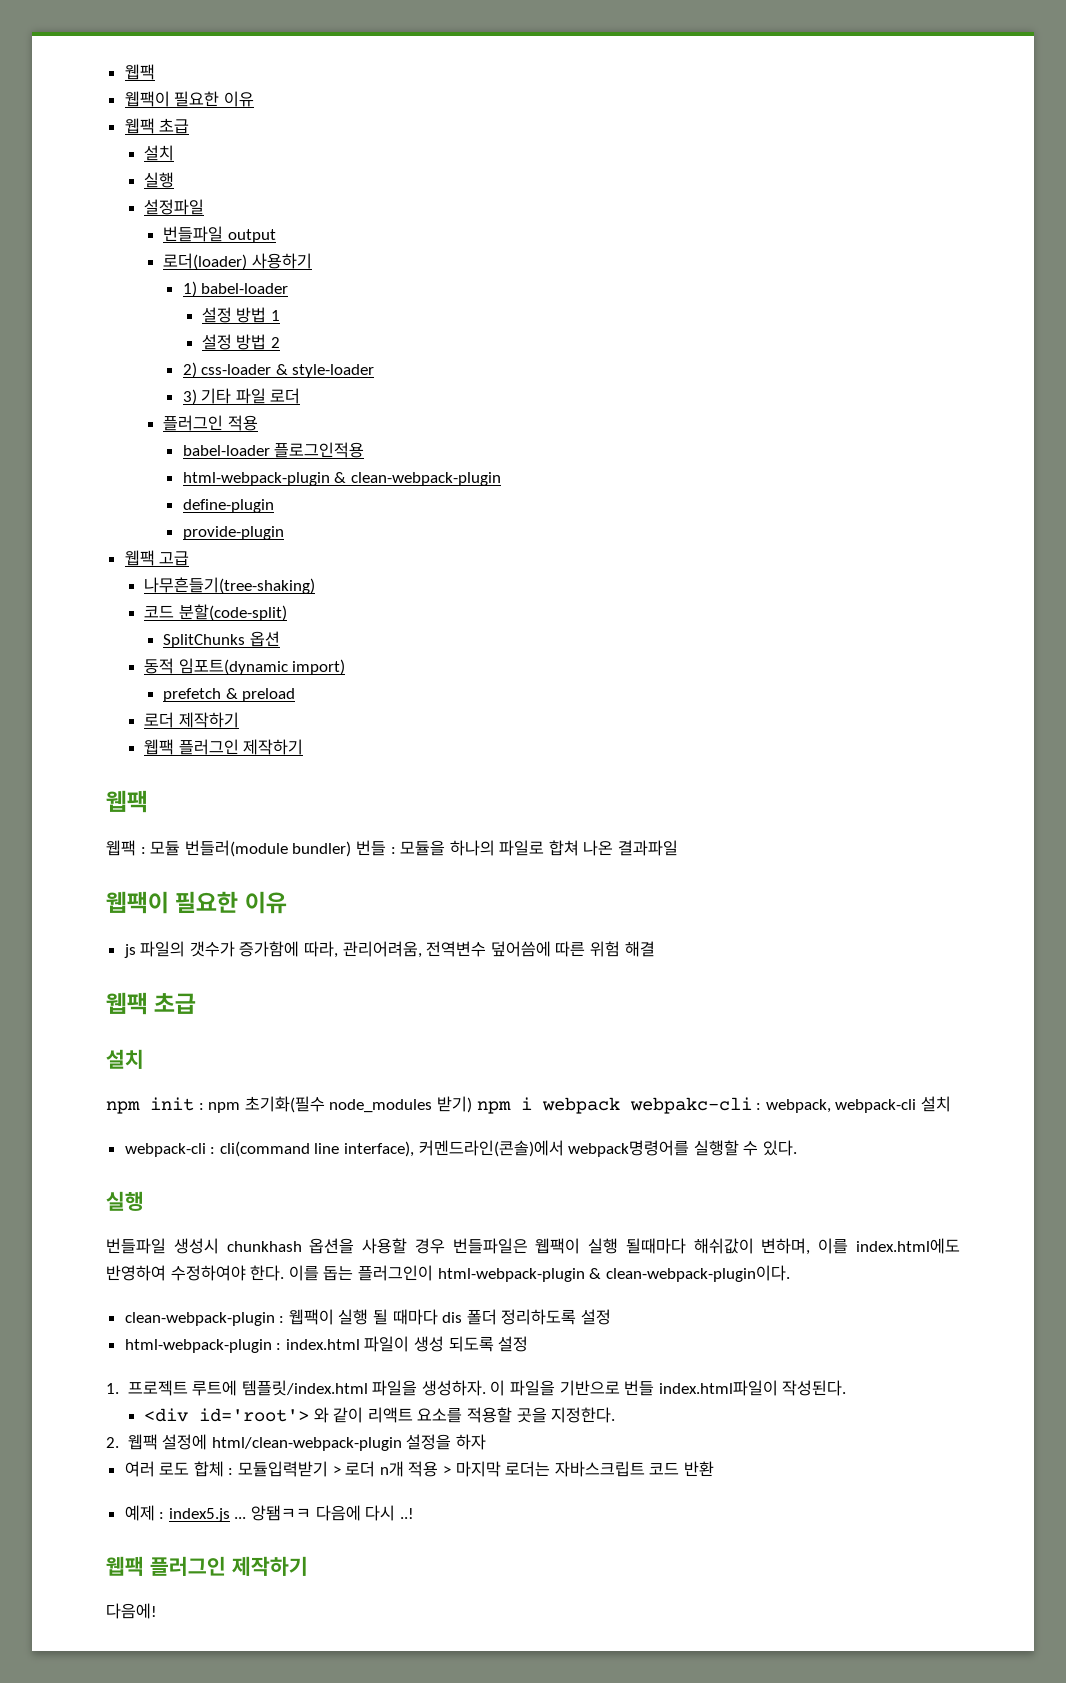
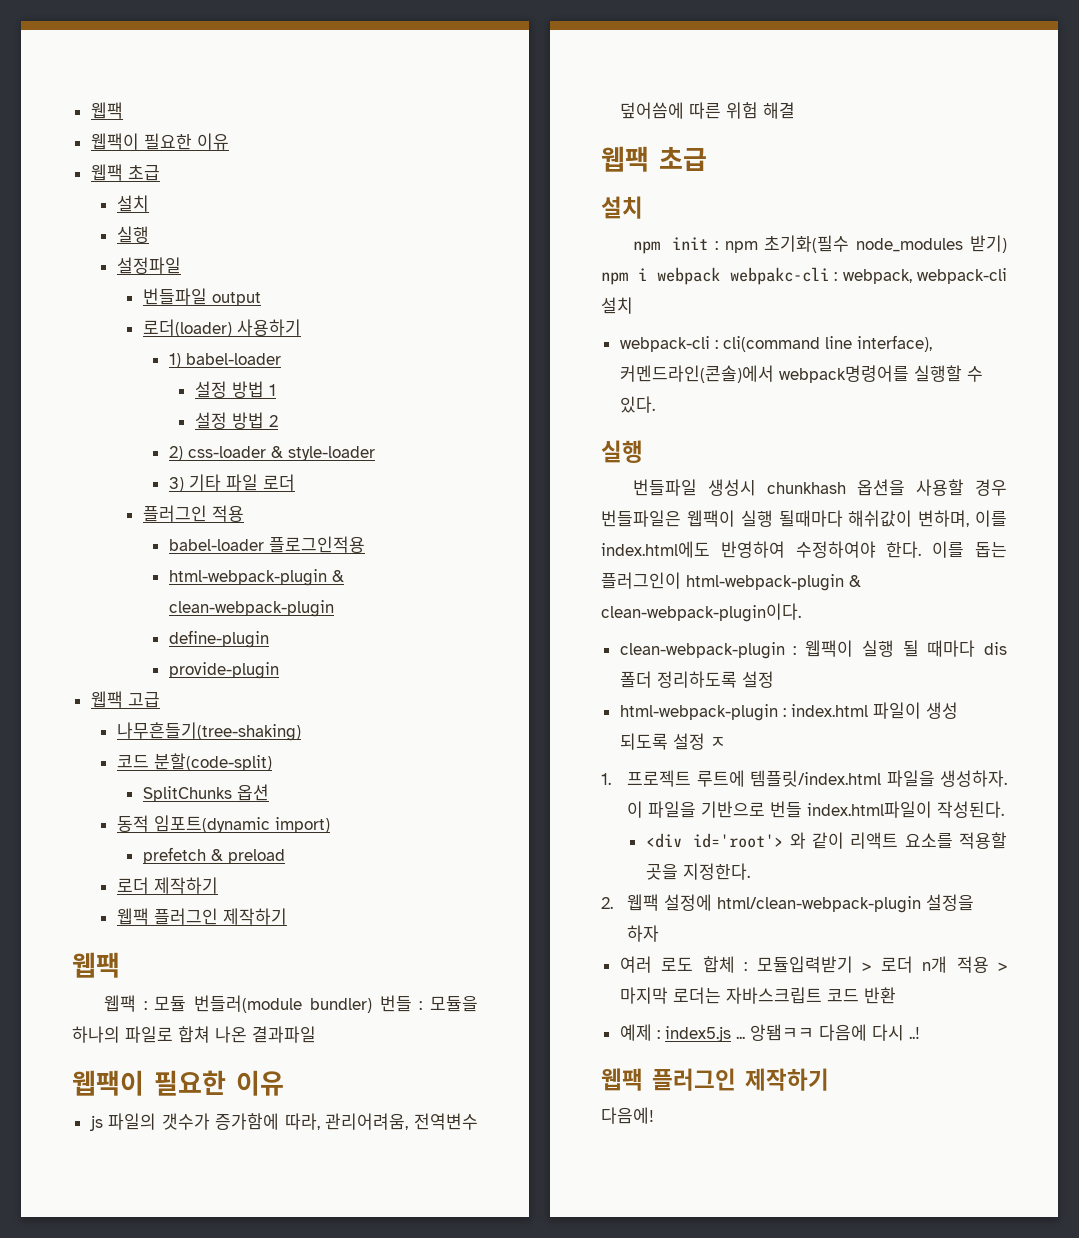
- html-webpack-plugin : index.html 파일이 생성 되도록 설정
+ html-webpack-plugin : index.html 파일이 생성 되도록 설정 ㅈ

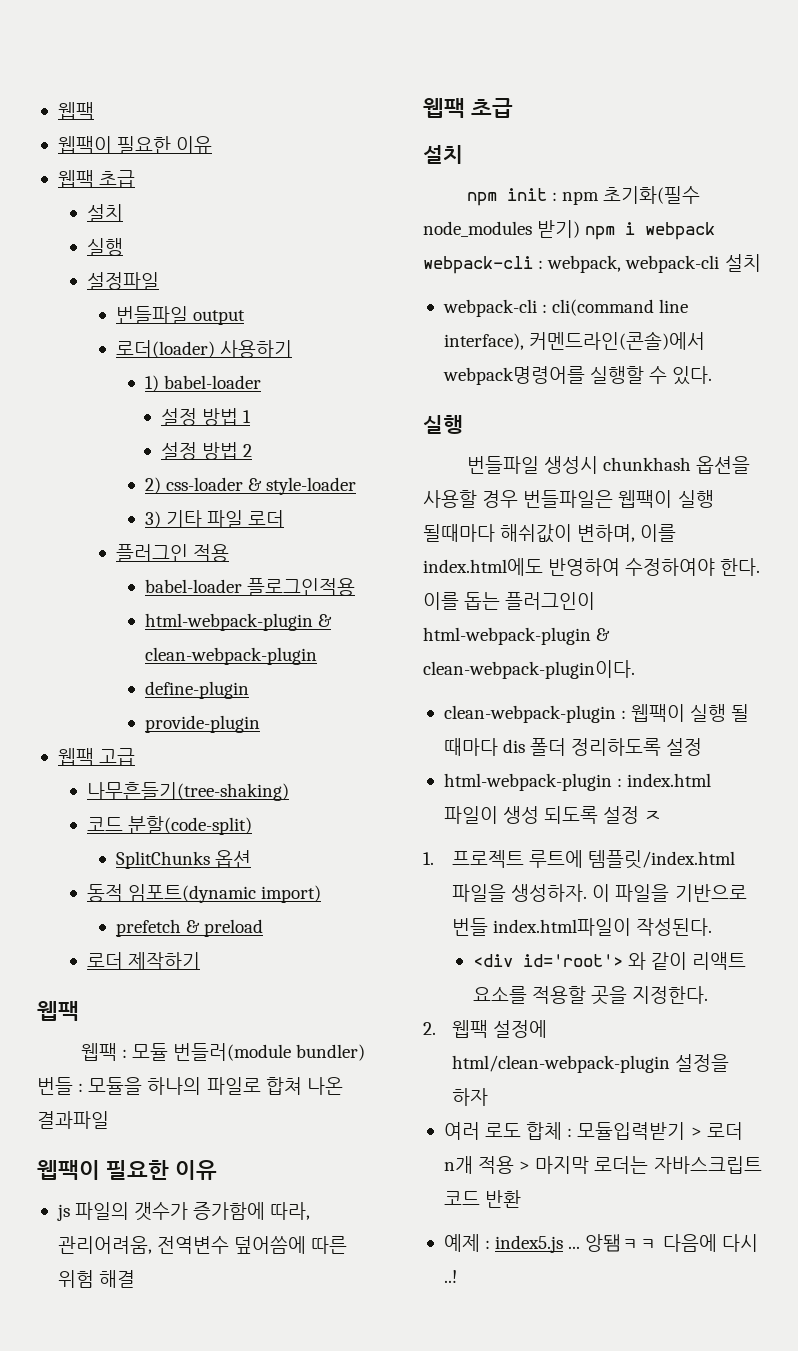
  로더 제작하기
- 웹팩 플러그인 제작하기
- npm init : npm 초기화(필수 node_modules 받기) npm i webpack webpakc-cli : webpack, webpack-cli 설치
+ npm init : npm 초기화(필수 node_modules 받기) npm i webpack webpack-cli : webpack, webpack-cli 설치
  앙됌ㅋㅋ 다음에 다시 ..!
- 웹팩 플러그인 제작하기
- 다음에!

